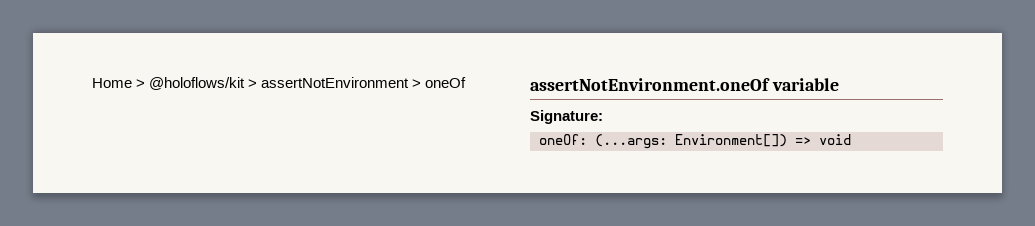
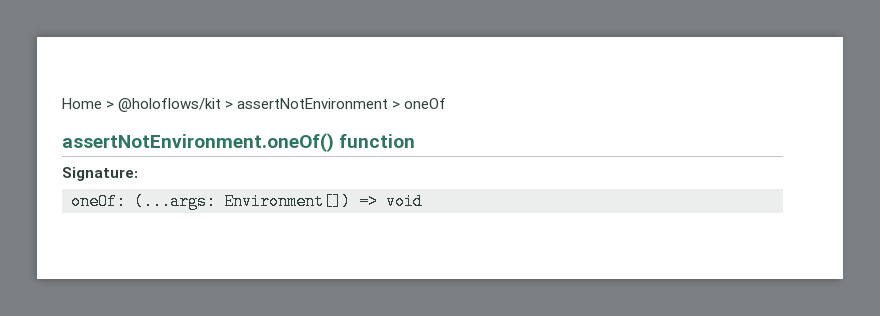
- assertNotEnvironment.oneOf variable
+ assertNotEnvironment.oneOf() function

